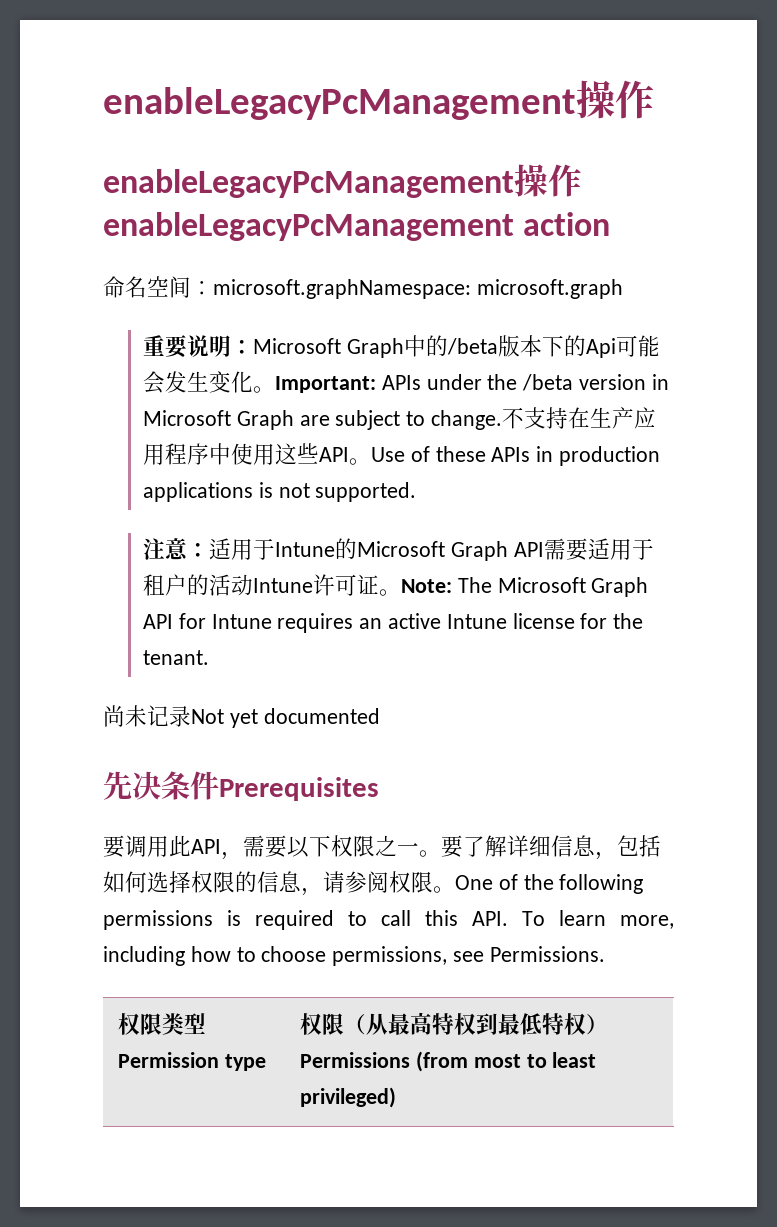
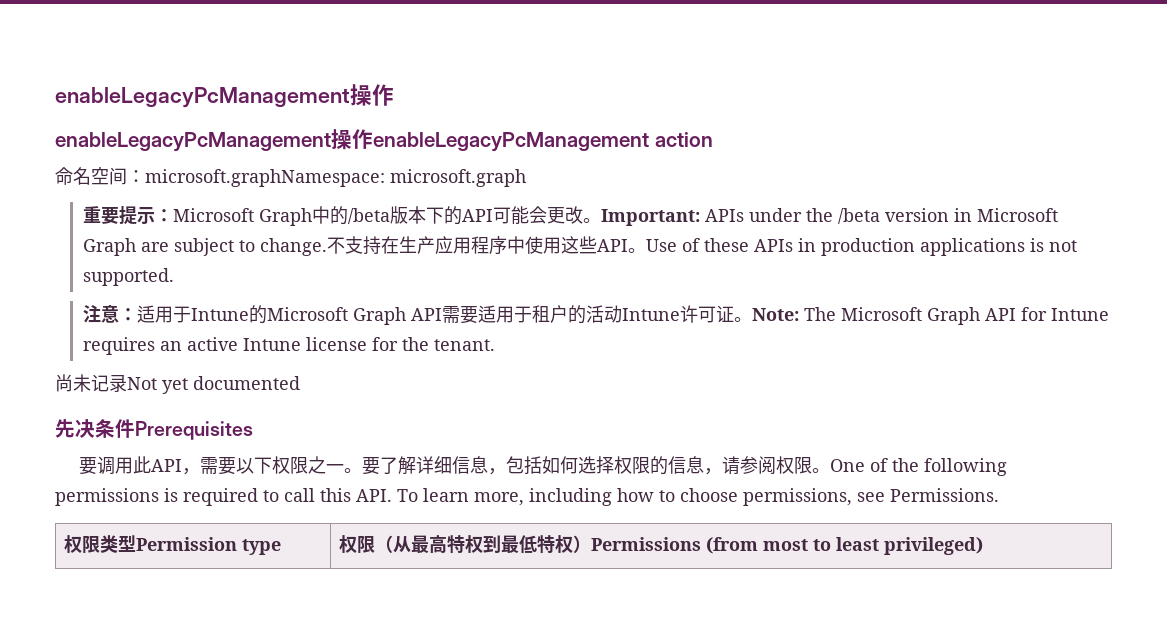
- 重要说明：Microsoft Graph中的/beta版本下的Api可能会发生变化。
+ 重要提示：Microsoft Graph中的/beta版本下的API可能会更改。

